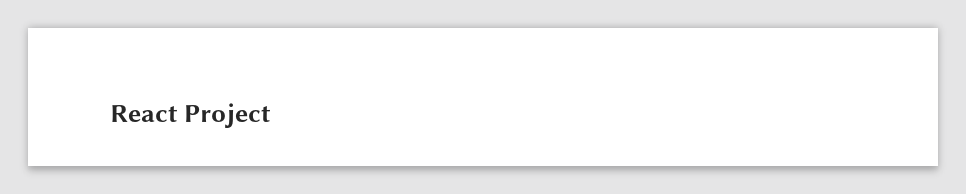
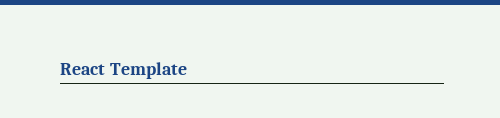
- React Project
+ React Template

